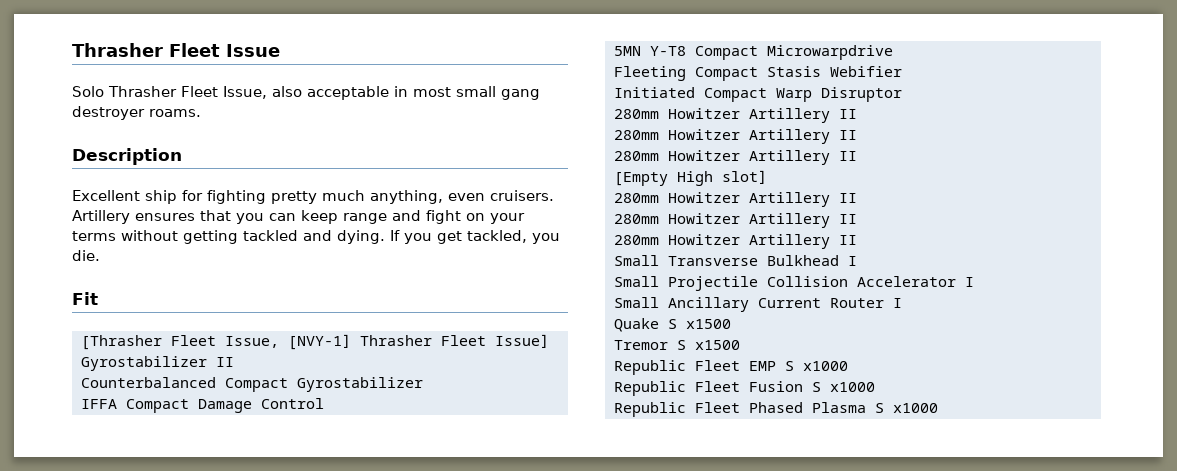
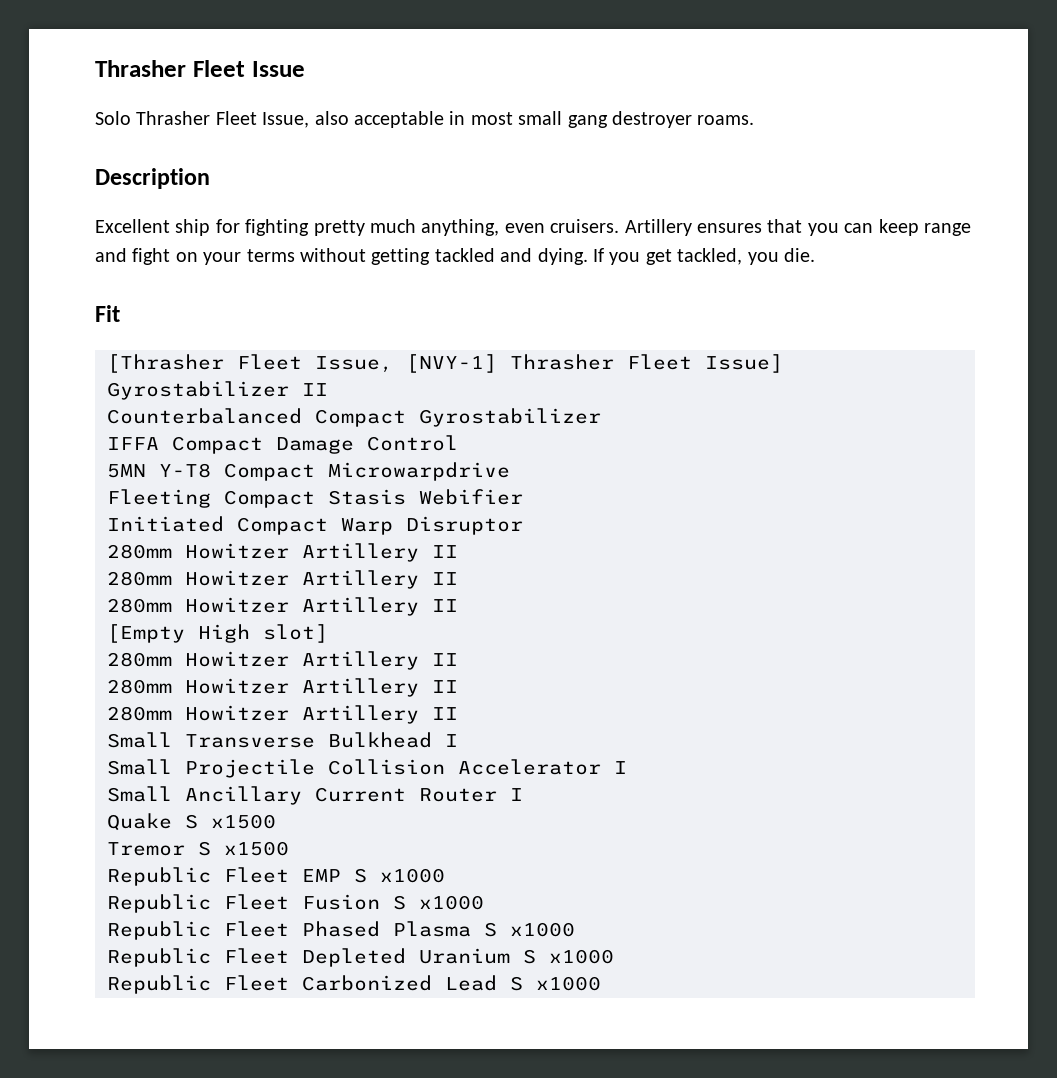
+ Republic Fleet Depleted Uranium S x1000
+ Republic Fleet Carbonized Lead S x1000

